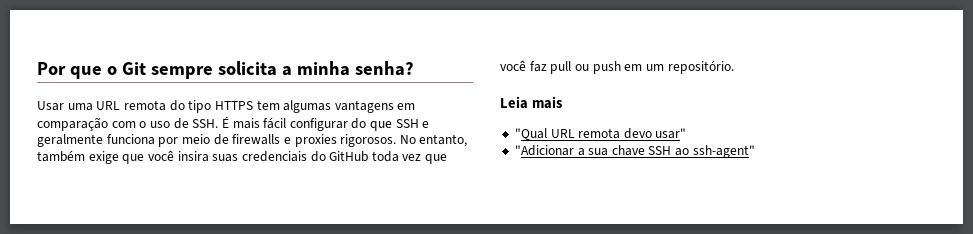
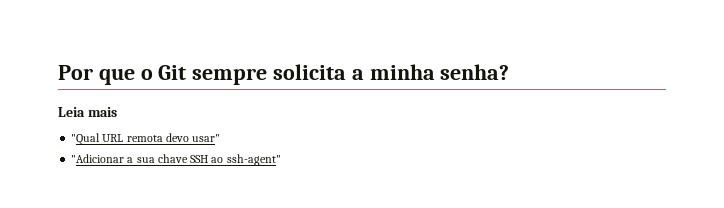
- Usar uma URL remota do tipo HTTPS tem algumas vantagens em comparação com o uso de SSH. É mais fácil configurar do que SSH e geralmente funciona por meio de firewalls e proxies rigorosos. No entanto, também exige que você insira suas credenciais do GitHub toda vez que você faz pull ou push em um repositório.

